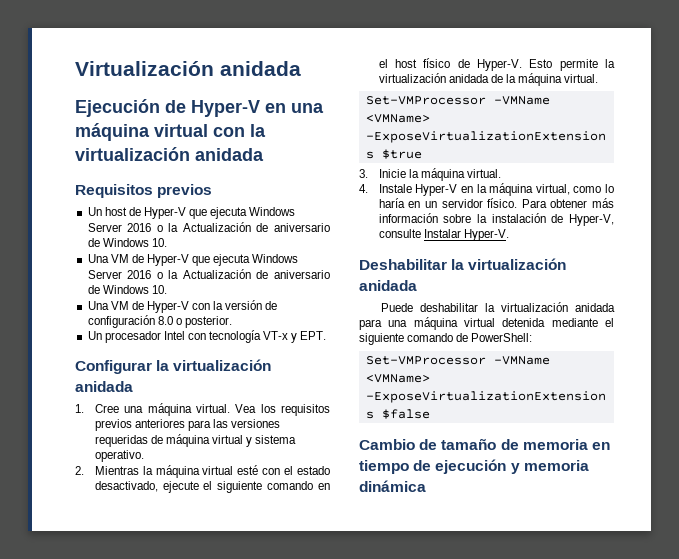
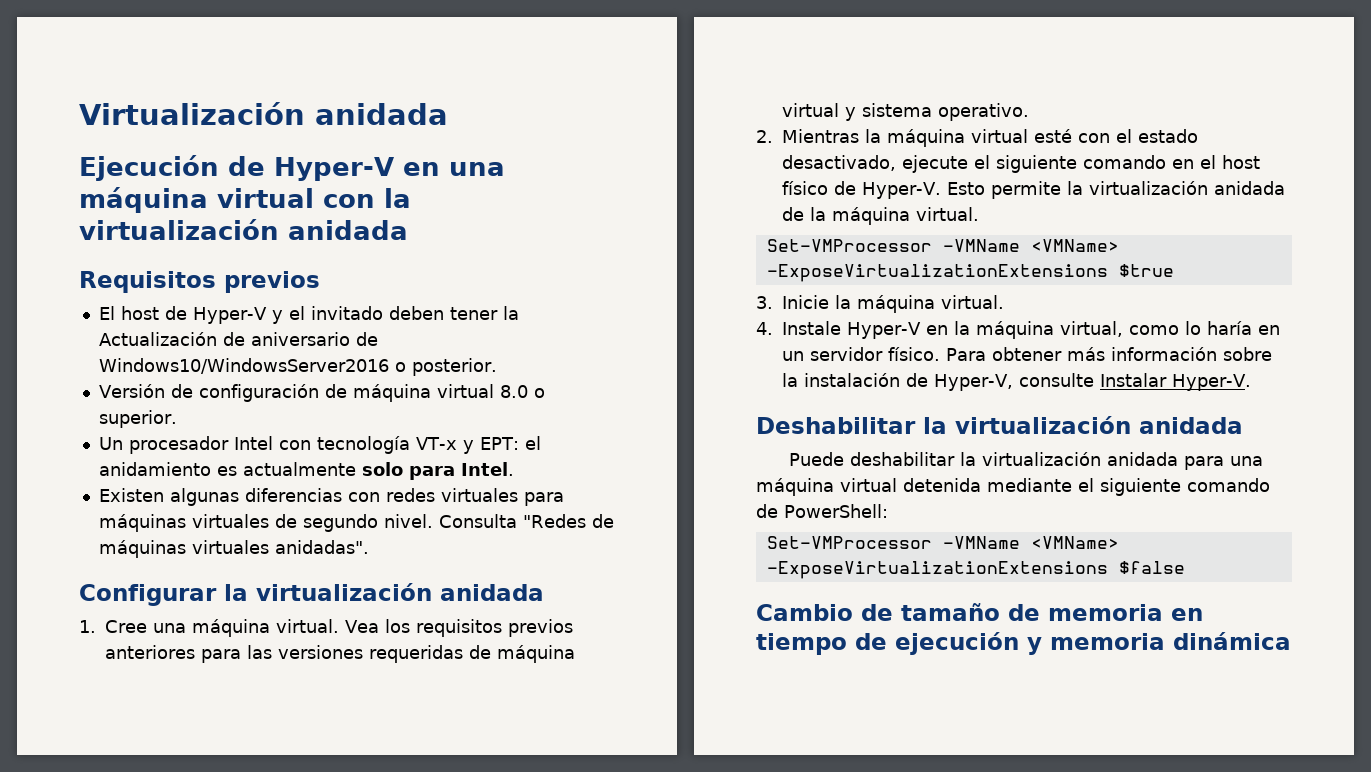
- Un host de Hyper-V que ejecuta Windows Server 2016 o la Actualización de aniversario de Windows 10.
- Una VM de Hyper-V que ejecuta Windows Server 2016 o la Actualización de aniversario de Windows 10.
- Una VM de Hyper-V con la versión de configuración 8.0 o posterior.
+ El host de Hyper-V y el invitado deben tener la Actualización de aniversario de Windows10/WindowsServer2016 o posterior.
+ Versión de configuración de máquina virtual 8.0 o superior.
- Un procesador Intel con tecnología VT-x y EPT.
+ Un procesador Intel con tecnología VT-x y EPT: el anidamiento es actualmente solo para Intel.
+ Existen algunas diferencias con redes virtuales para máquinas virtuales de segundo nivel. Consulta "Redes de máquinas virtuales anidadas".

